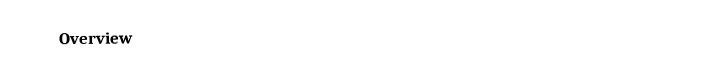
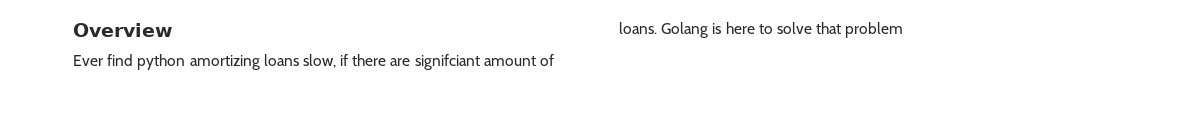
+ Ever find python amortizing loans slow, if there are signifciant amount of loans. Golang is here to solve that problem

